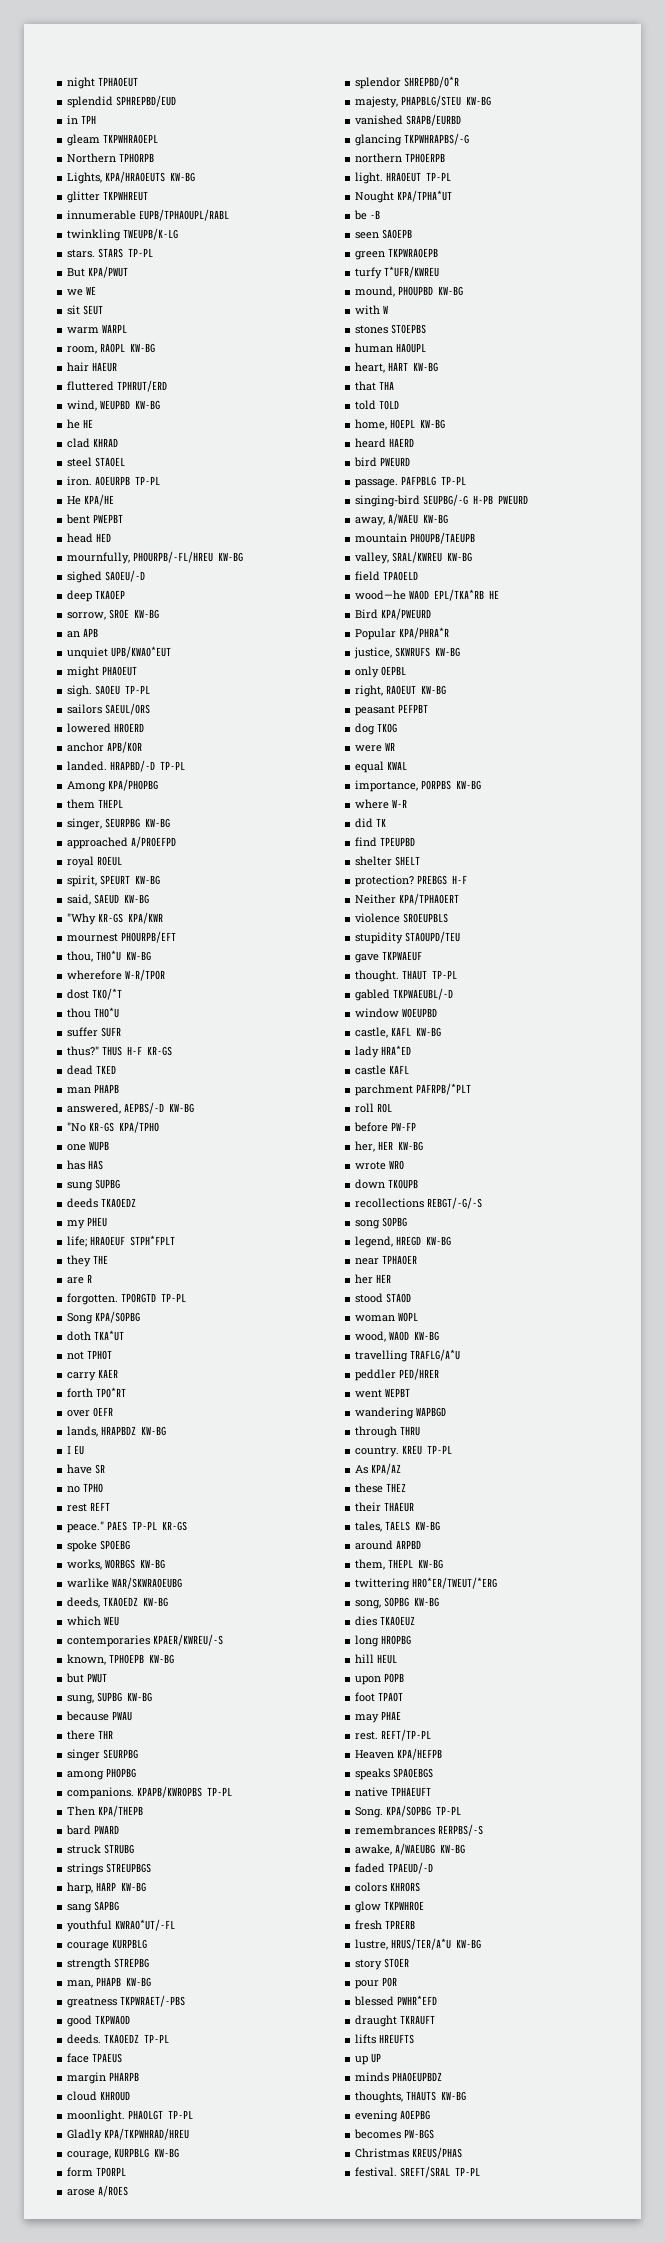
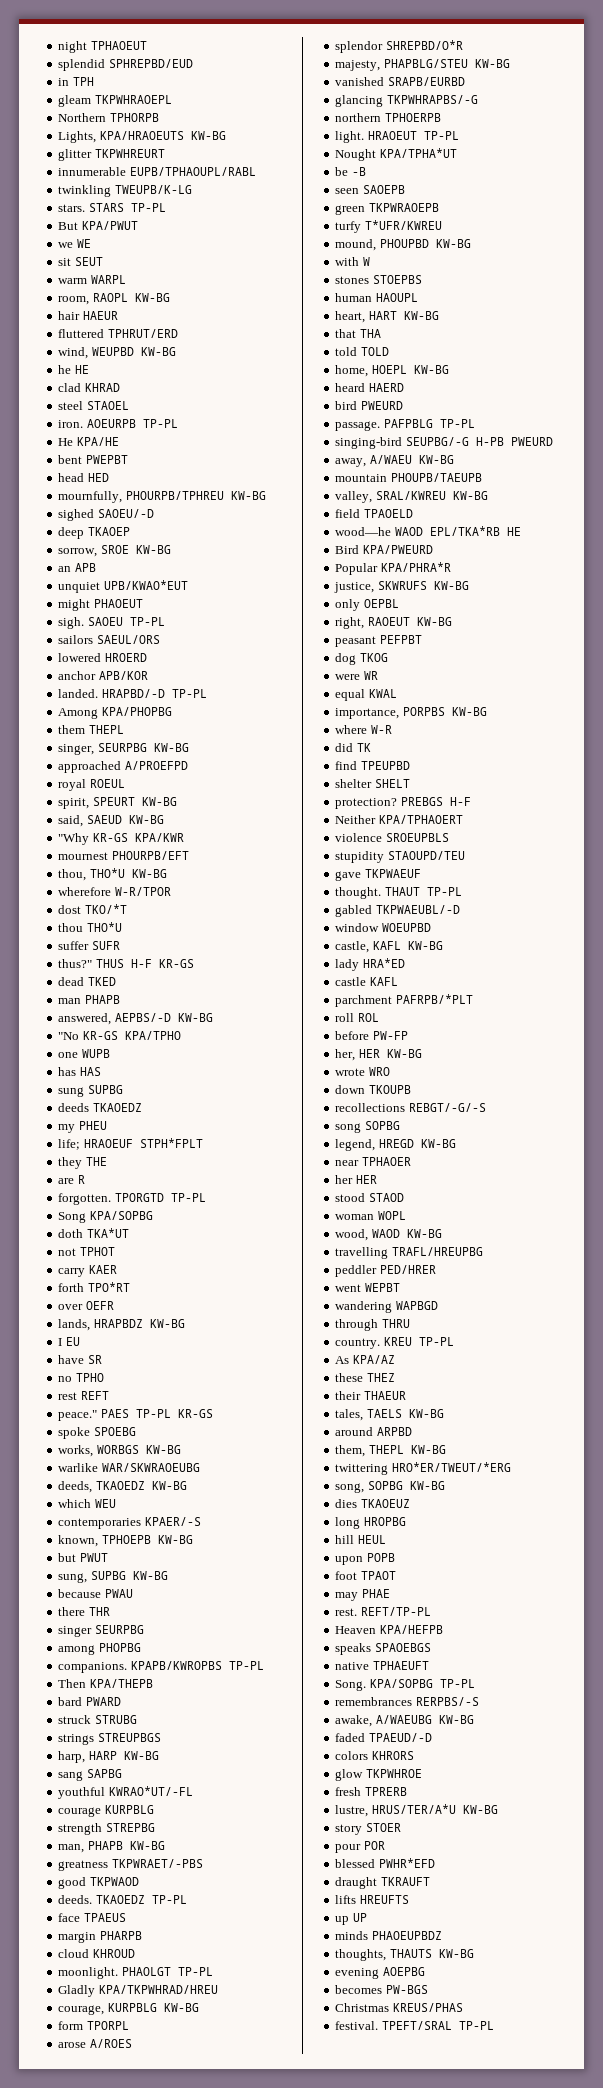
- glitter TKPWHREUT
+ glitter TKPWHREURT
- mournfully, PHOURPB/-FL/HREU KW-BG
+ mournfully, PHOURPB/TPHREU KW-BG
- contemporaries KPAER/KWREU/-S
+ contemporaries KPAER/-S
- travelling TRAFLG/A*U
+ travelling TRAFL/HREUPBG
- SREFT/SRAL TP-PL
+ TPEFT/SRAL TP-PL

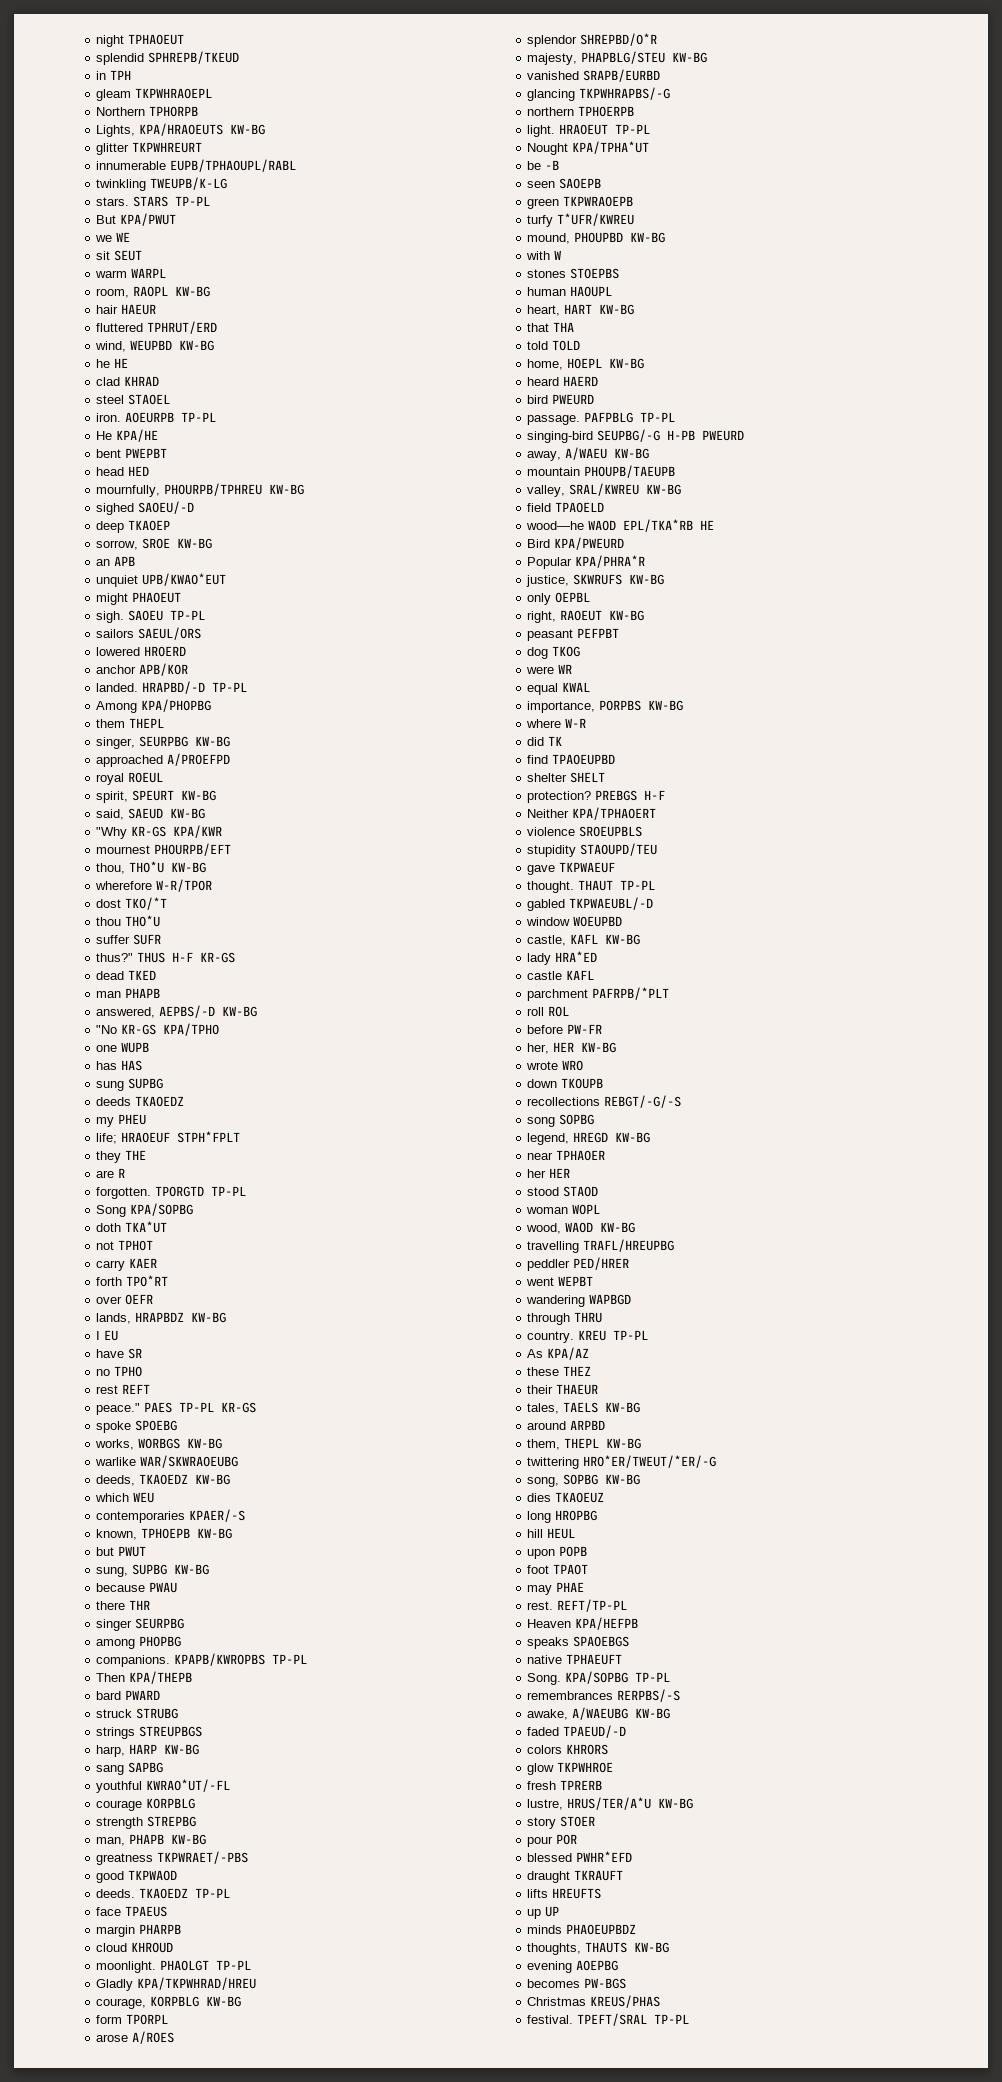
- splendid SPHREPBD/EUD
+ splendid SPHREPB/TKEUD
- courage KURPBLG
+ courage KORPBLG
- courage, KURPBLG KW-BG
+ courage, KORPBLG KW-BG
- find TPEUPBD
+ find TPAOEUPBD
- before PW-FP
+ before PW-FR
- twittering HRO*ER/TWEUT/*ERG
+ twittering HRO*ER/TWEUT/*ER/-G

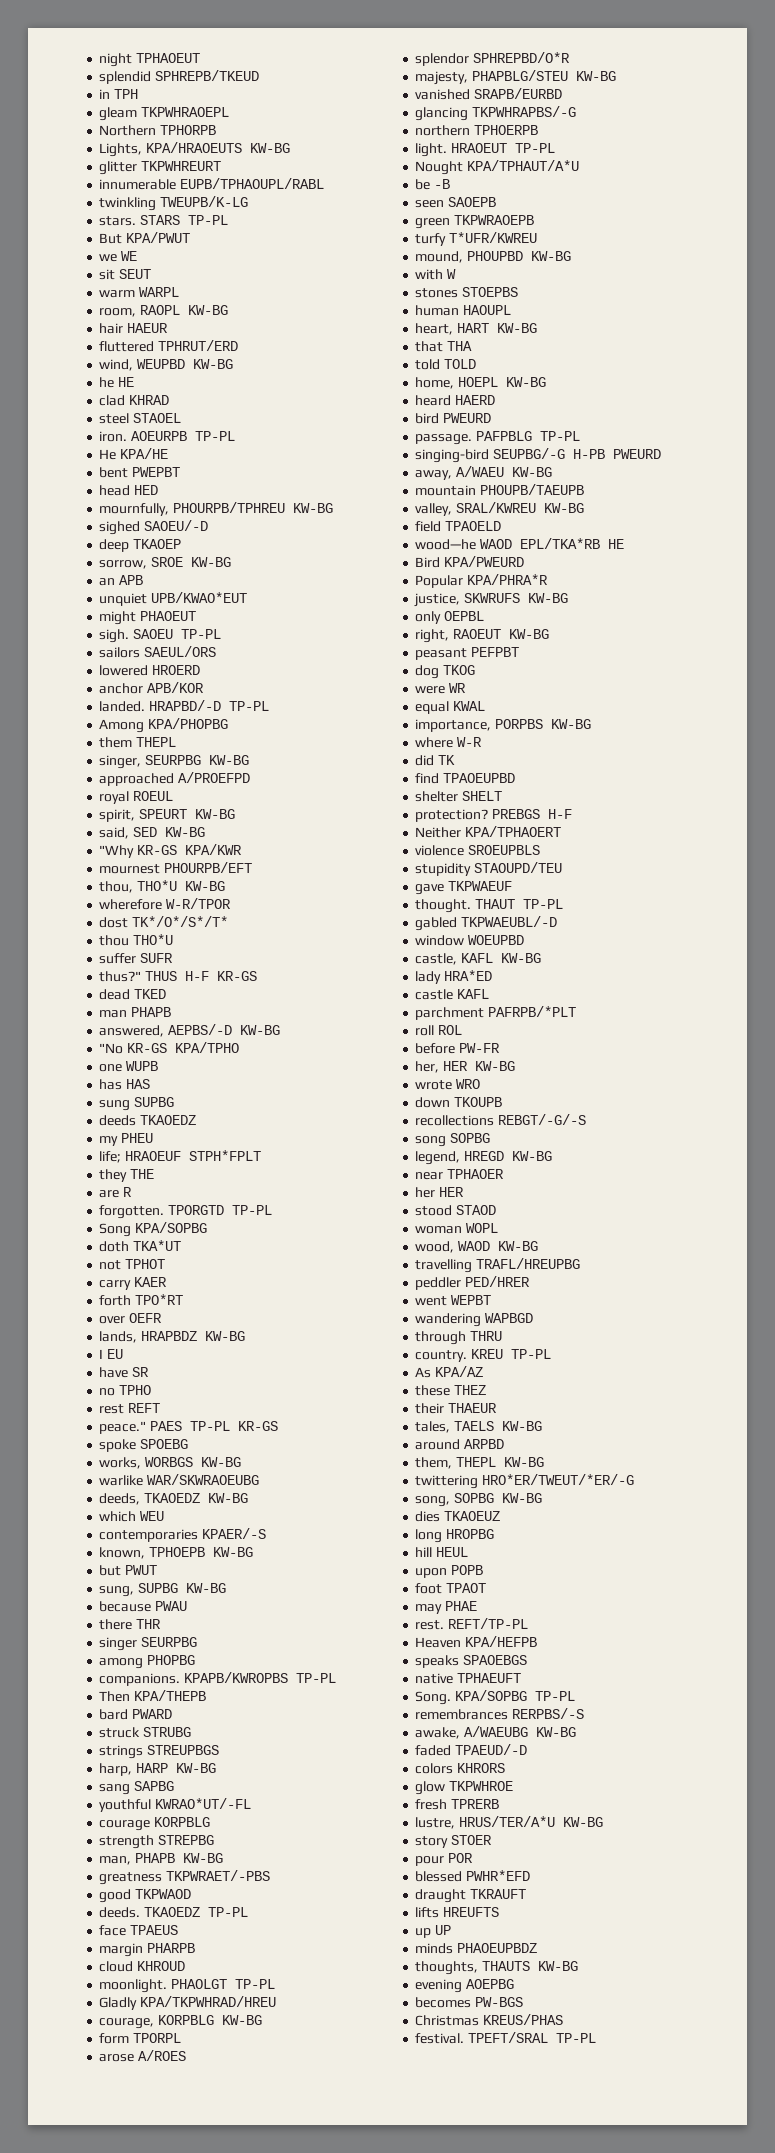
- said, SAEUD KW-BG
+ said, SED KW-BG
- dost TKO/*T
+ dost TK*/O*/S*/T*
- splendor SHREPBD/O*R
+ splendor SPHREPBD/O*R
- Nought KPA/TPHA*UT
+ Nought KPA/TPHAUT/A*U

